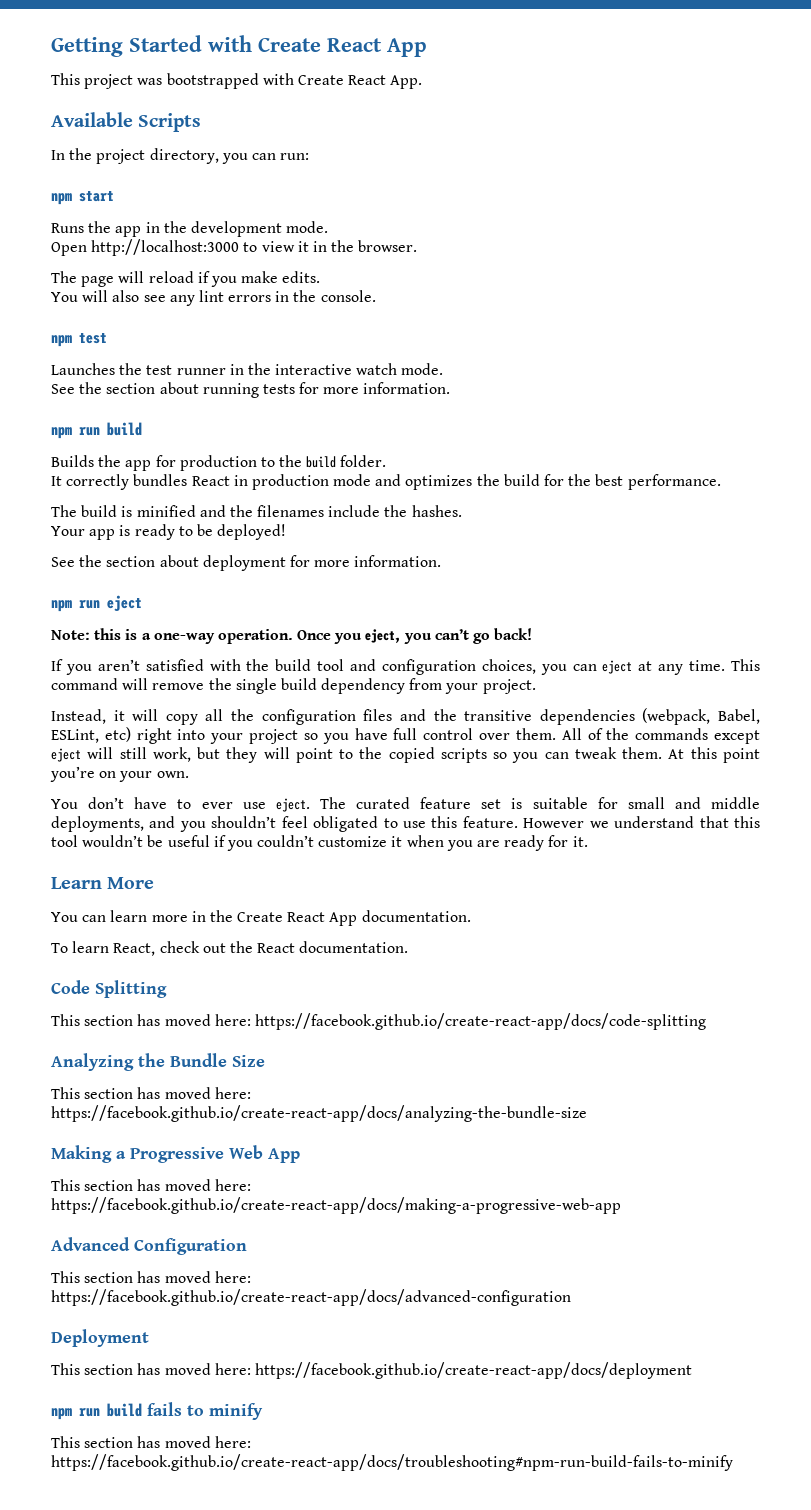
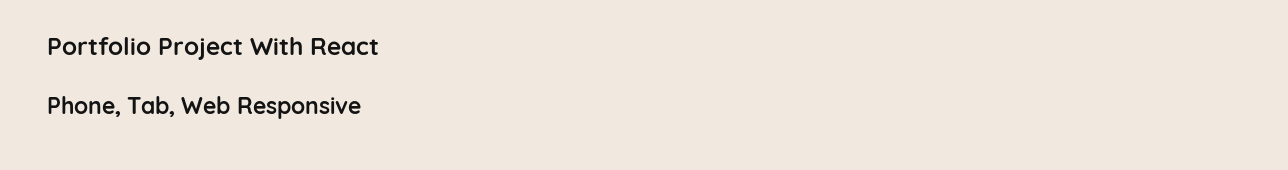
- Getting Started with Create React App
- This project was bootstrapped with Create React App.
- Available Scripts
- In the project directory, you can run:
- npm start
- Runs the app in the development mode.
- Open http://localhost:3000 to view it in the browser.
- The page will reload if you make edits.
- You will also see any lint errors in the console.
- npm test
- Launches the test runner in the interactive watch mode.
- See the section about running tests for more information.
- npm run build
- Builds the app for production to the build folder.
- It correctly bundles React in production mode and optimizes the build for the best performance.
- The build is minified and the filenames include the hashes.
- Your app is ready to be deployed!
- See the section about deployment for more information.
- npm run eject
- Note: this is a one-way operation. Once you eject, you can’t go back!
- If you aren’t satisfied with the build tool and configuration choices, you can eject at any time. This command will remove the single build dependency from your project.
- Instead, it will copy all the configuration files and the transitive dependencies (webpack, Babel, ESLint, etc) right into your project so you have full control over them. All of the commands except eject will still work, but they will point to the copied scripts so you can tweak them. At this point you’re on your own.
- You don’t have to ever use eject. The curated feature set is suitable for small and middle deployments, and you shouldn’t feel obligated to use this feature. However we understand that this tool wouldn’t be useful if you couldn’t customize it when you are ready for it.
- Learn More
- You can learn more in the Create React App documentation.
- To learn React, check out the React documentation.
- Code Splitting
- This section has moved here: https://facebook.github.io/create-react-app/docs/code-splitting
- Analyzing the Bundle Size
- This section has moved here: https://facebook.github.io/create-react-app/docs/analyzing-the-bundle-size
- Making a Progressive Web App
- This section has moved here: https://facebook.github.io/create-react-app/docs/making-a-progressive-web-app
- Advanced Configuration
- This section has moved here: https://facebook.github.io/create-react-app/docs/advanced-configuration
- Deployment
- This section has moved here: https://facebook.github.io/create-react-app/docs/deployment
- npm run build fails to minify
- This section has moved here: https://facebook.github.io/create-react-app/docs/troubleshooting#npm-run-build-fails-to-minify
+ Portfolio Project With React
+ Phone, Tab, Web Responsive

